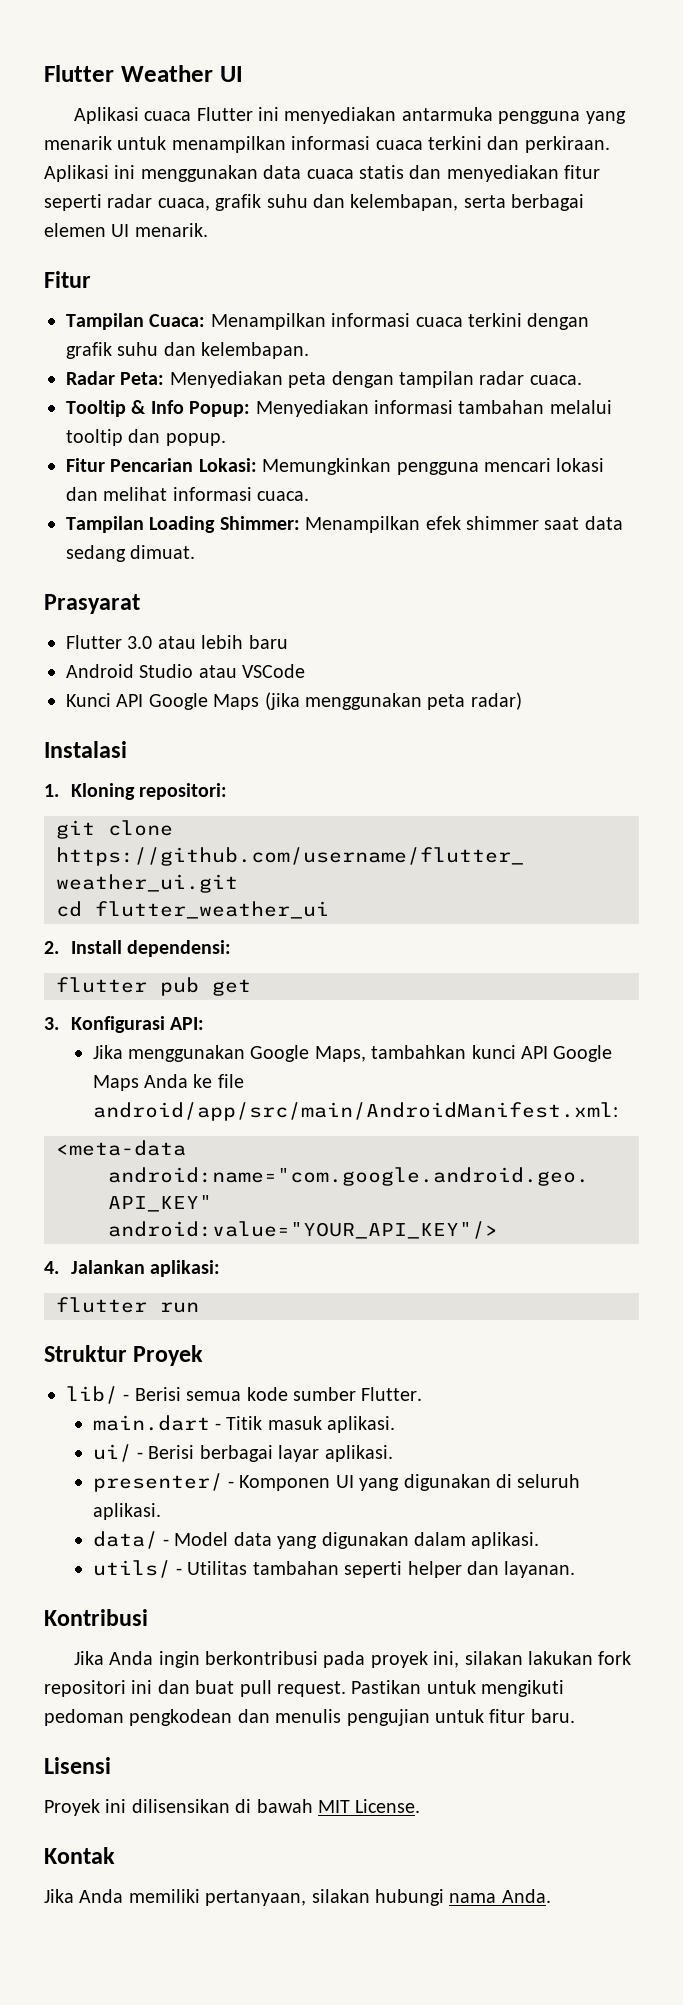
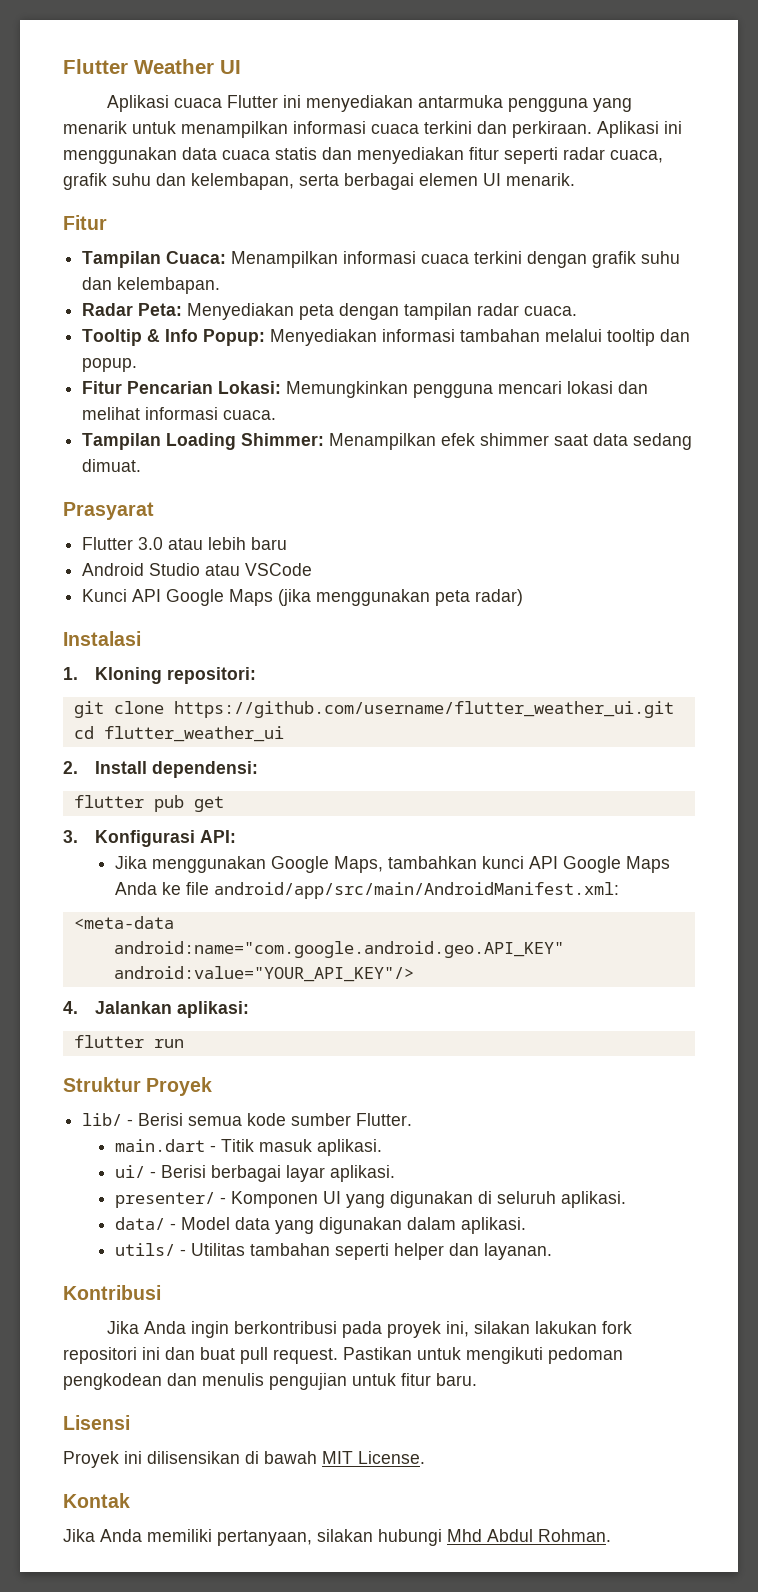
- Jika Anda memiliki pertanyaan, silakan hubungi nama Anda.
+ Jika Anda memiliki pertanyaan, silakan hubungi Mhd Abdul Rohman.

